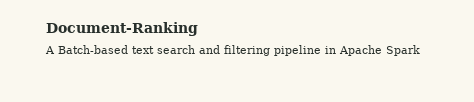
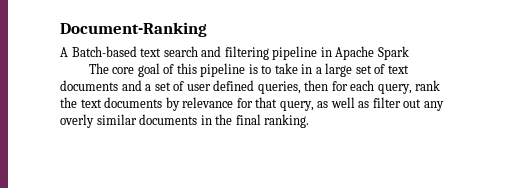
+ The core goal of this pipeline is to take in a large set of text documents and a set of user defined queries, then for each query, rank the text documents by relevance for that query, as well as filter out any overly similar documents in the final ranking.

